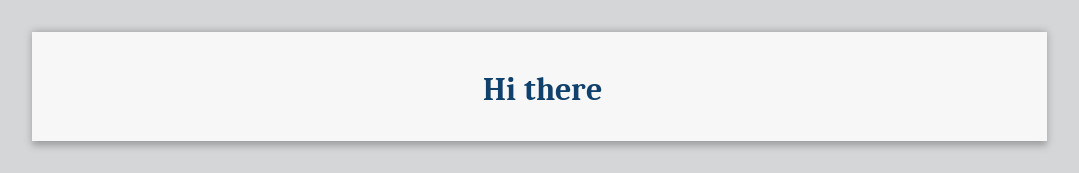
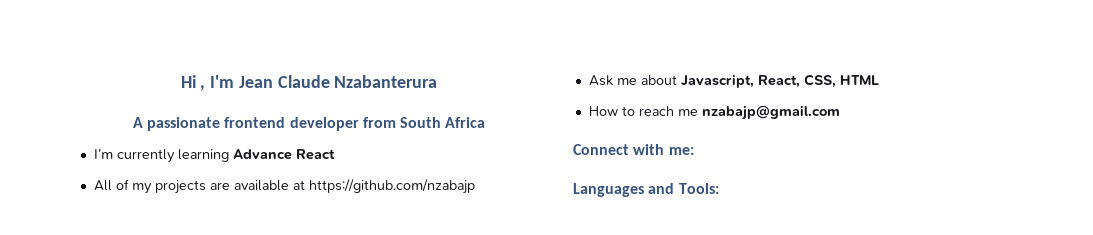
- Hi there
+ Hi , I'm Jean Claude Nzabanterura
+ A passionate frontend developer from South Africa
+ I’m currently learning Advance React
+ All of my projects are available at https://github.com/nzabajp
+ Ask me about Javascript, React, CSS, HTML
+ How to reach me nzabajp@gmail.com
+ Connect with me:
+ Languages and Tools:

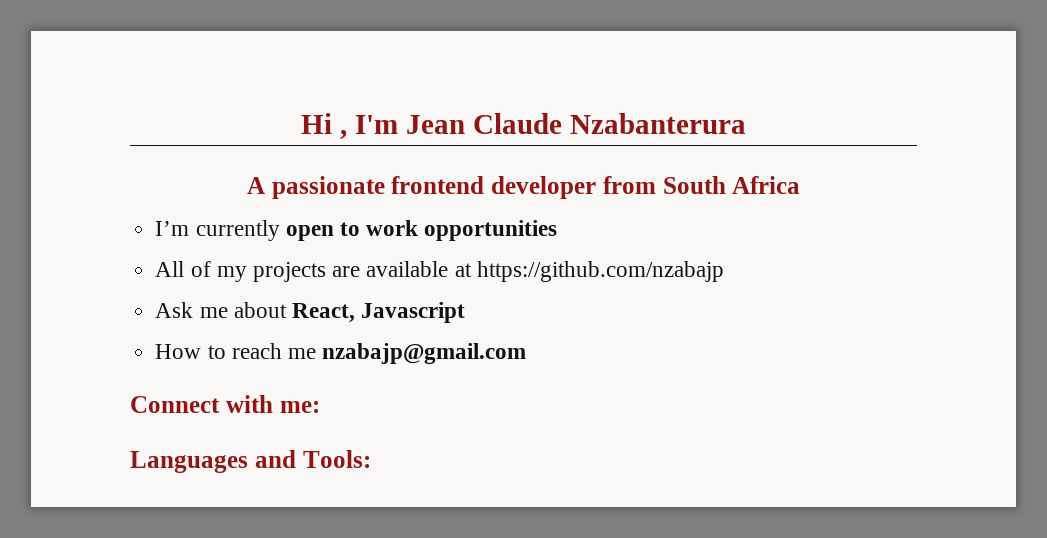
- I’m currently learning Advance React
+ I’m currently open to work opportunities
- Ask me about Javascript, React, CSS, HTML
+ Ask me about React, Javascript

